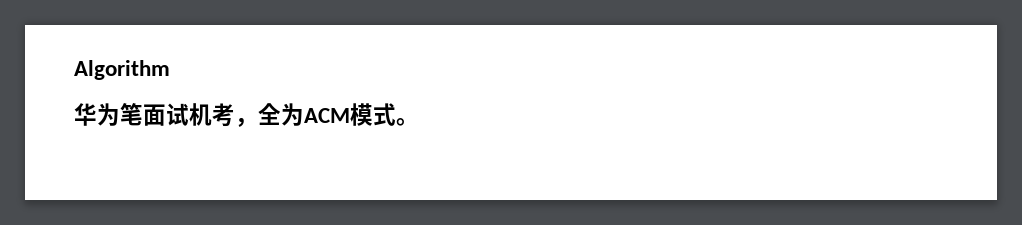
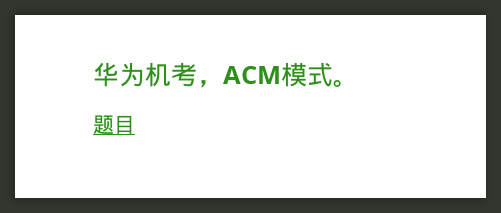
- Algorithm
- 华为笔面试机考，全为ACM模式。
+ 华为机考，ACM模式。
+ 题目

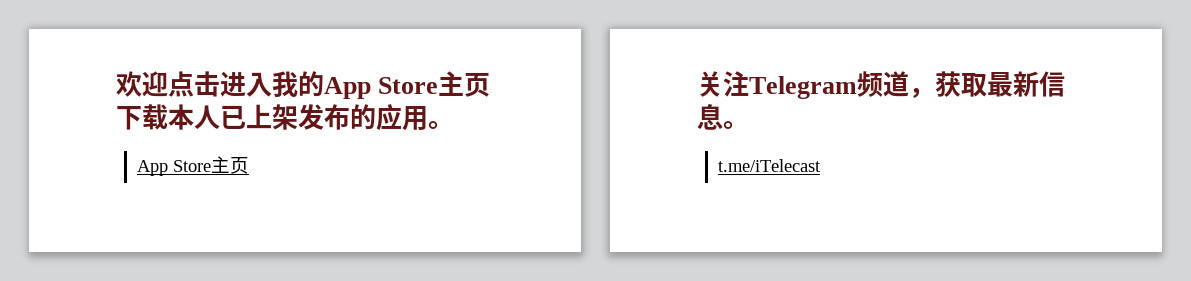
- 华为机考，ACM模式。
- 题目
+ 欢迎点击进入我的App Store主页下载本人已上架发布的应用。
+ App Store主页
+ 关注Telegram频道，获取最新信息。
+ t.me/iTelecast

